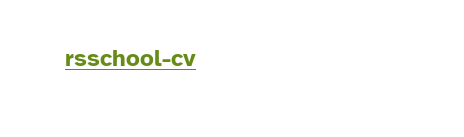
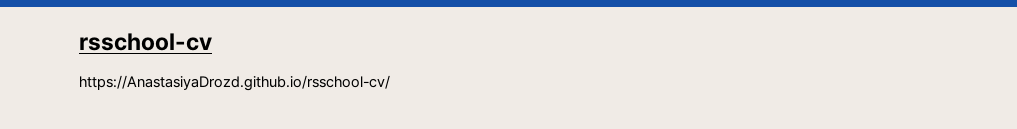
+ https://AnastasiyaDrozd.github.io/rsschool-cv/

